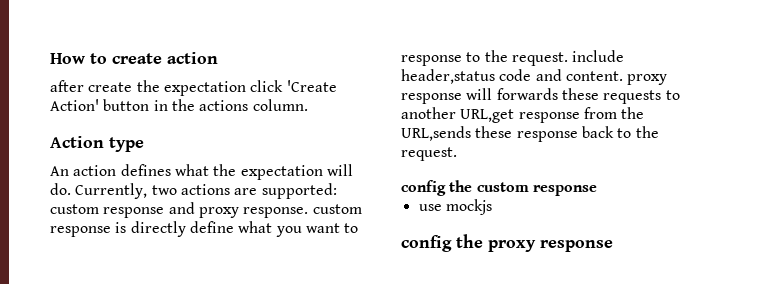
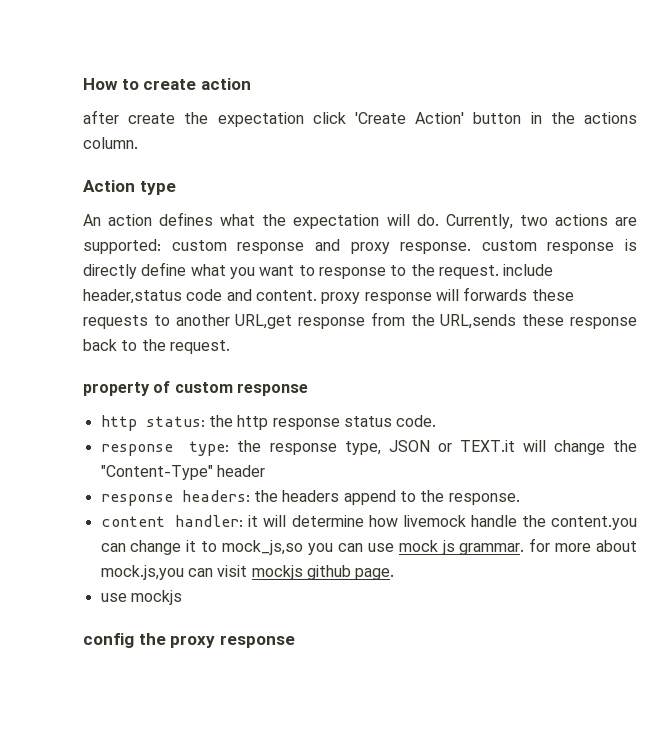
- config the custom response
+ property of custom response
+ http status: the http response status code.
+ response type: the response type, JSON or TEXT.it will change the "Content-Type" header
+ response headers: the headers append to the response.
+ content handler: it will determine how livemock handle the content.you can change it to mock_js,so you can use mock js grammar. for more about mock.js,you can visit mockjs github page.

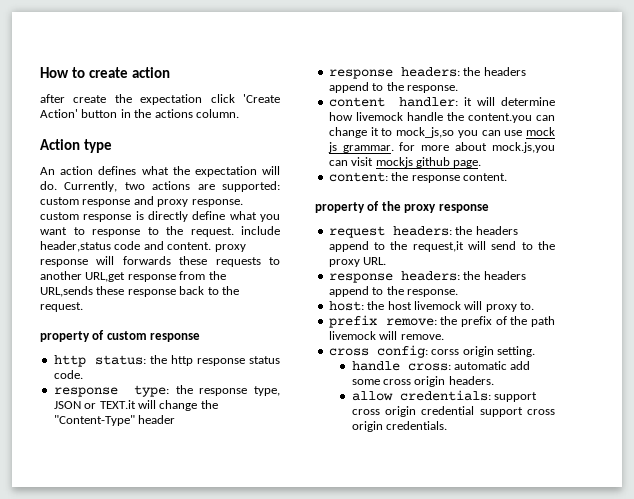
- use mockjs
- config the proxy response
+ content: the response content.
+ property of the proxy response
+ request headers: the headers append to the request,it will send to the proxy URL.
+ response headers: the headers append to the response.
+ host: the host livemock will proxy to.
+ prefix remove: the prefix of the path livemock will remove.
+ cross config: corss origin setting.
+ handle cross: automatic add some cross origin headers.
+ allow credentials: support cross origin credential support cross origin credentials.

